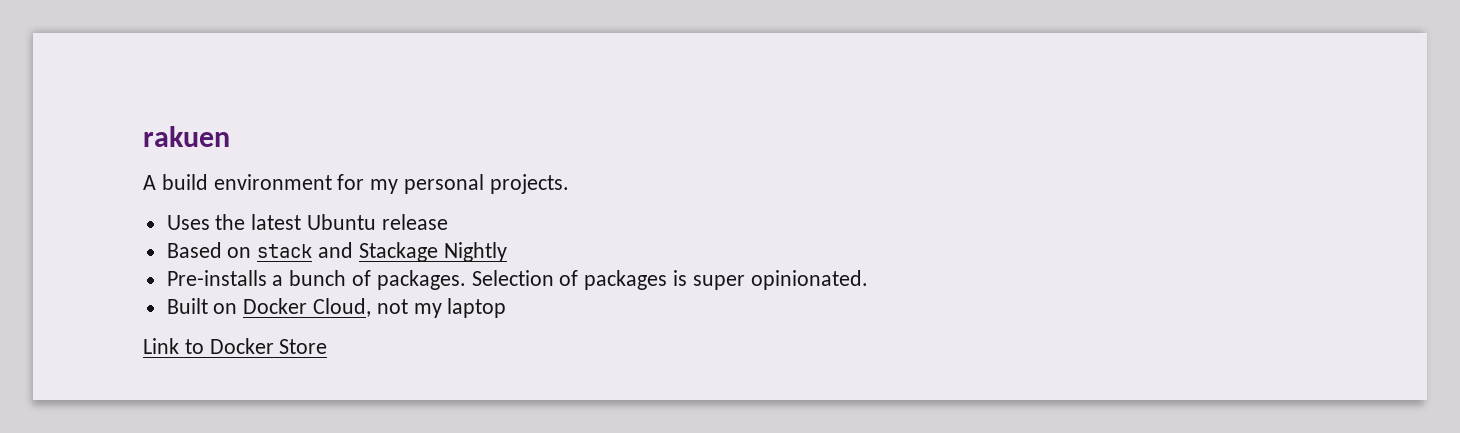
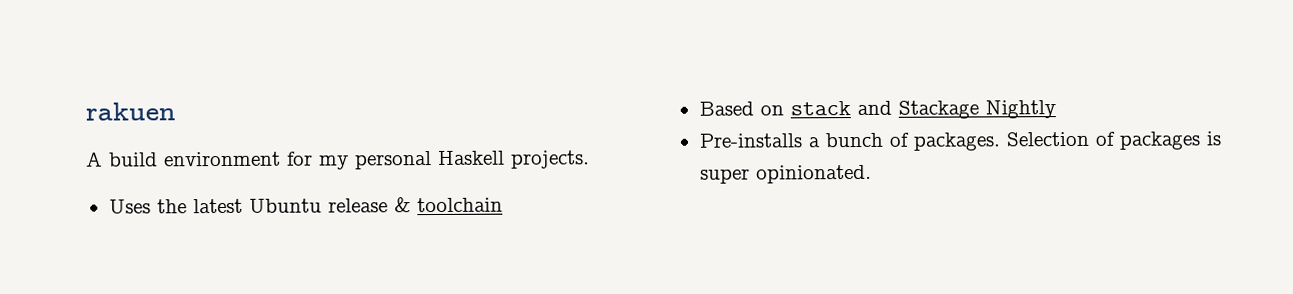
- A build environment for my personal projects.
+ A build environment for my personal Haskell projects.
- Uses the latest Ubuntu release
+ Uses the latest Ubuntu release & toolchain
- Built on Docker Cloud, not my laptop
- Link to Docker Store

